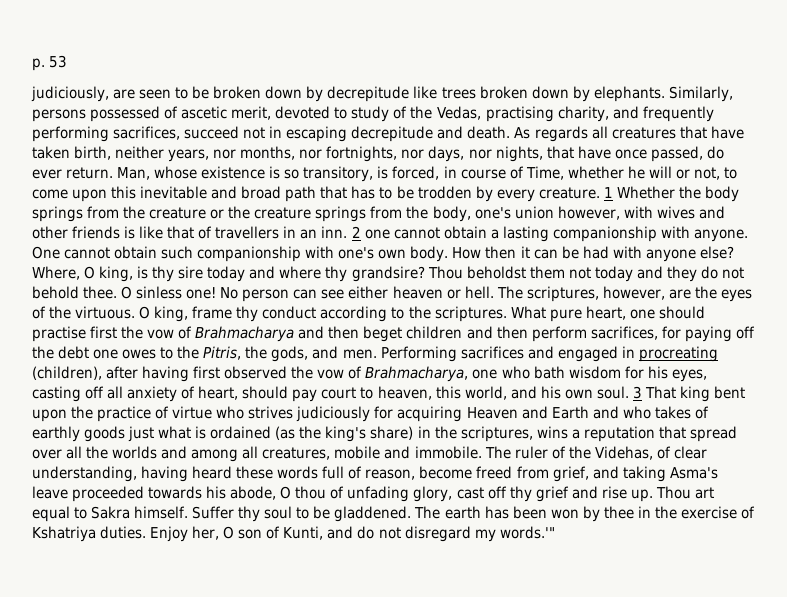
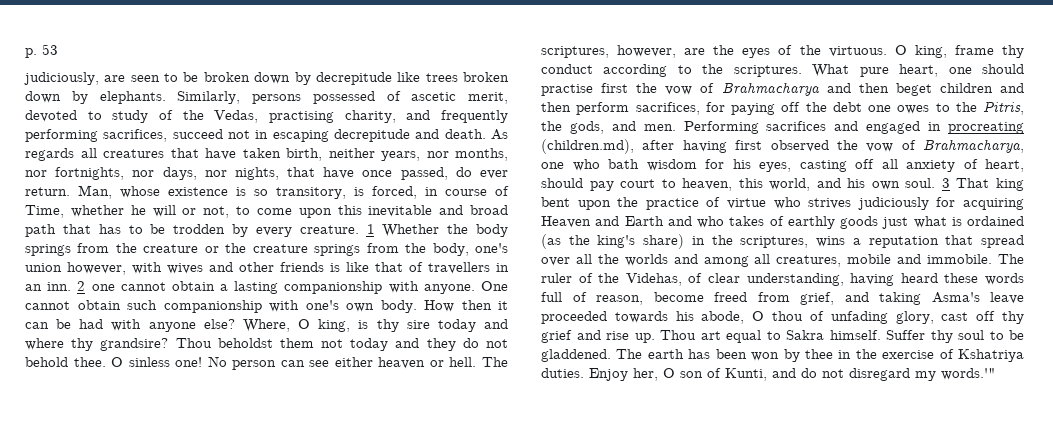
- Performing sacrifices and engaged in procreating (children), after having first observed the vow of Brahmacharya, one who bath wisdom for his eyes, casting off all anxiety of heart, should pay court to heaven, this world, and his own soul.
+ Performing sacrifices and engaged in procreating (children.md), after having first observed the vow of Brahmacharya, one who bath wisdom for his eyes, casting off all anxiety of heart, should pay court to heaven, this world, and his own soul.

